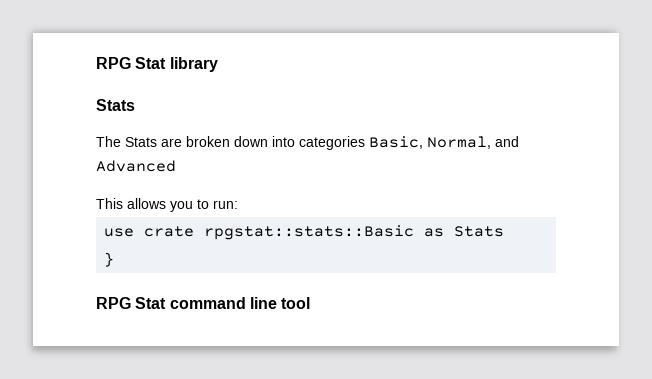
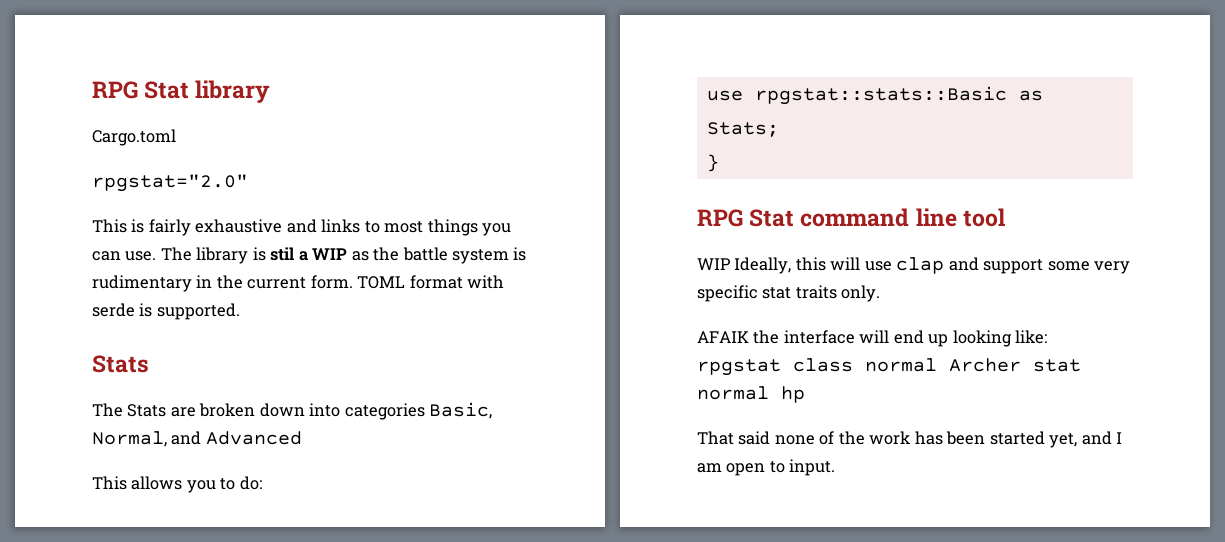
+ Cargo.toml
+ rpgstat="2.0"
+ This is fairly exhaustive and links to most things you can use. The library is stil a WIP as the battle system is rudimentary in the current form. TOML format with serde is supported.
- This allows you to run:
- use crate rpgstat::stats::Basic as Stats
+ This allows you to do:
+ use rpgstat::stats::Basic as Stats;
+ WIP Ideally, this will use clap and support some very specific stat traits only.
+ AFAIK the interface will end up looking like: rpgstat class normal Archer stat normal hp
+ That said none of the work has been started yet, and I am open to input.

